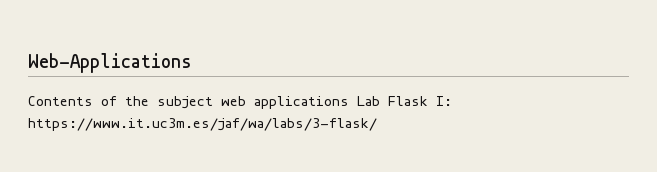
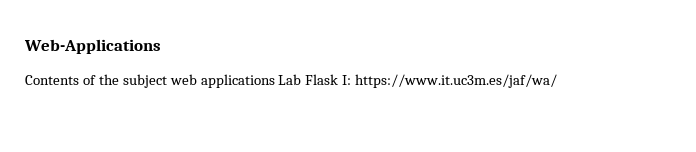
- Contents of the subject web applications Lab Flask I: https://www.it.uc3m.es/jaf/wa/labs/3-flask/
+ Contents of the subject web applications Lab Flask I: https://www.it.uc3m.es/jaf/wa/

